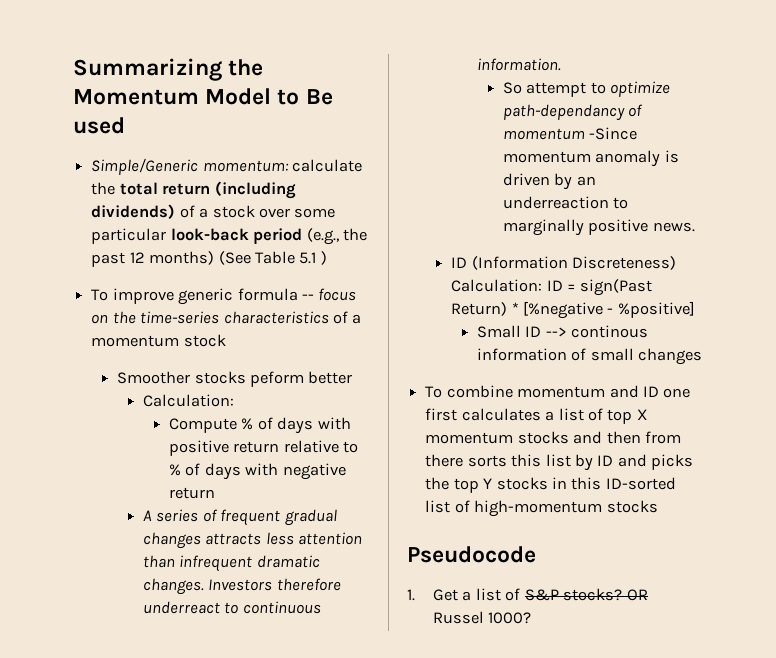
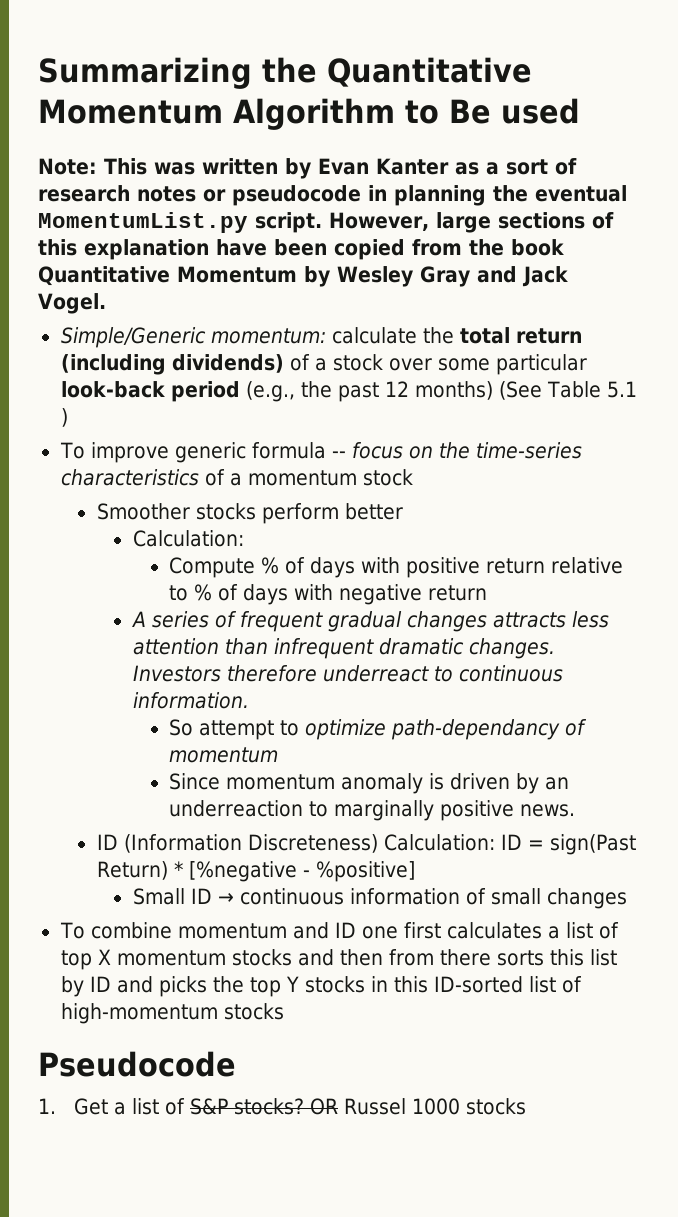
- Summarizing the Momentum Model to Be used
+ Summarizing the Quantitative Momentum Algorithm to Be used
+ Note: This was written by Evan Kanter as a sort of research notes or pseudocode in planning the eventual MomentumList.py script. However, large sections of this explanation have been copied from the book Quantitative Momentum by Wesley Gray and Jack Vogel.
- Smoother stocks peform better
+ Smoother stocks perform better
- So attempt to optimize path-dependancy of momentum -Since momentum anomaly is driven by an underreaction to marginally positive news.
+ So attempt to optimize path-dependancy of momentum
+ Since momentum anomaly is driven by an underreaction to marginally positive news.
- Small ID --> continous information of small changes
+ Small ID → continuous information of small changes
- OR Russel 1000?
+ OR Russel 1000 stocks

